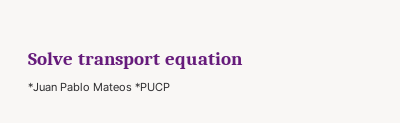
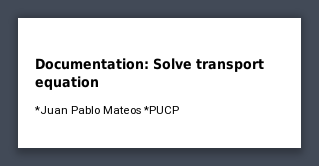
- Solve transport equation
+ Documentation: Solve transport equation

